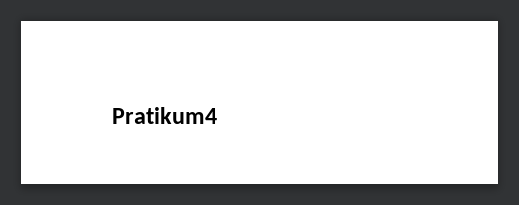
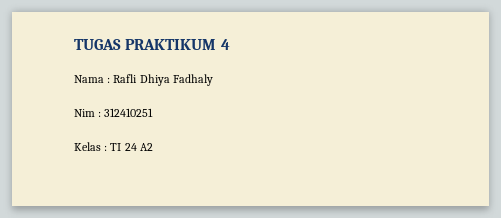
- Pratikum4
+ TUGAS PRAKTIKUM 4
+ Nama : Rafli Dhiya Fadhaly
+ Nim : 312410251
+ Kelas : TI 24 A2

